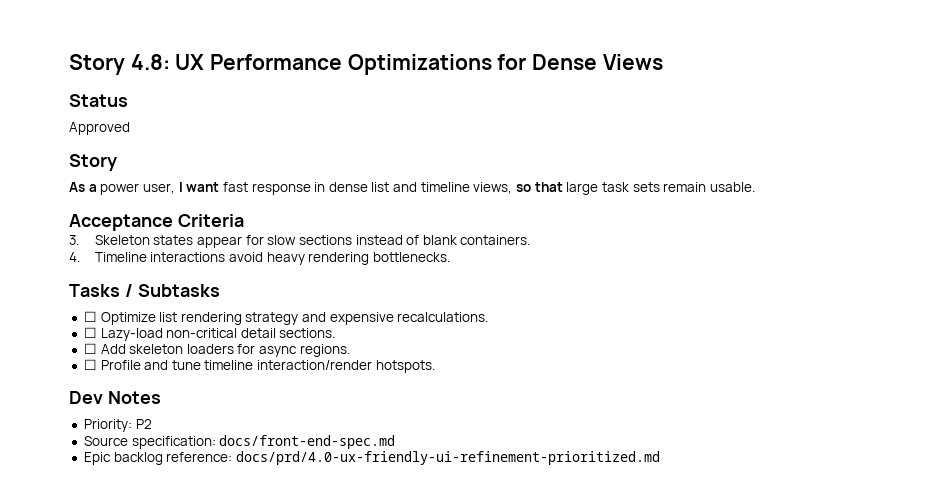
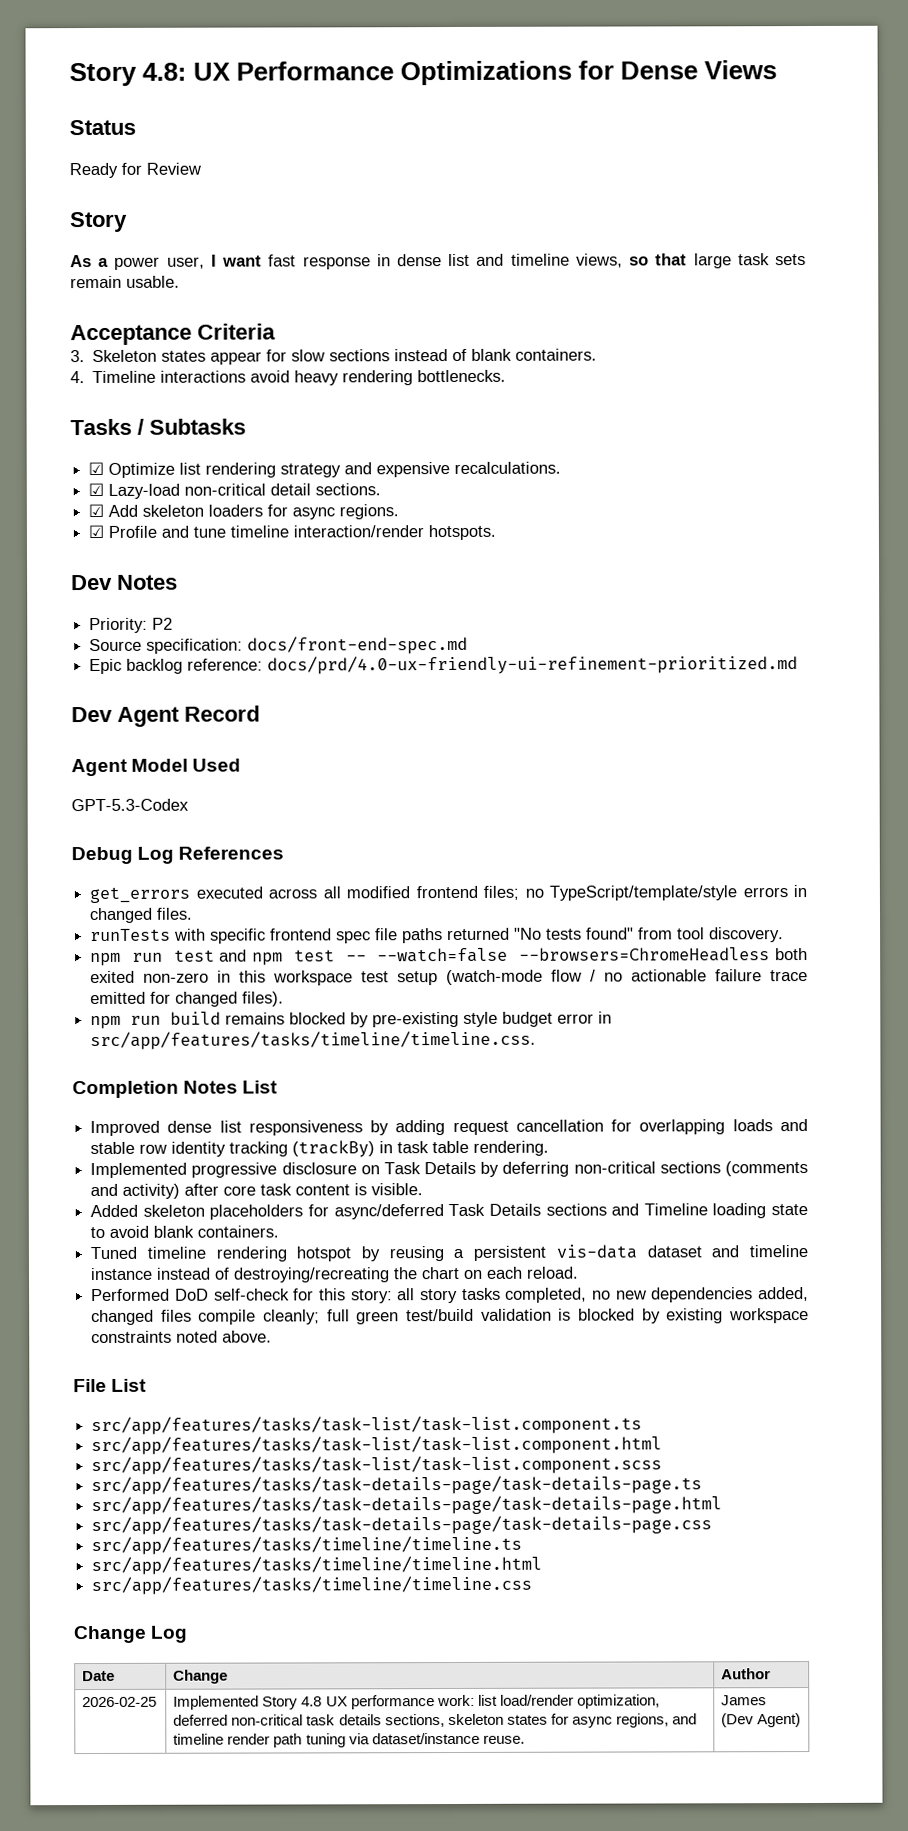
- Approved
+ Ready for Review
- ☐ Optimize list rendering strategy and expensive recalculations.
+ ☑ Optimize list rendering strategy and expensive recalculations.
- ☐ Lazy-load non-critical detail sections.
+ ☑ Lazy-load non-critical detail sections.
- ☐ Add skeleton loaders for async regions.
+ ☑ Add skeleton loaders for async regions.
- ☐ Profile and tune timeline interaction/render hotspots.
+ ☑ Profile and tune timeline interaction/render hotspots.
+ Dev Agent Record
+ Agent Model Used
+ GPT-5.3-Codex
+ Debug Log References
+ get_errors executed across all modified frontend files; no TypeScript/template/style errors in changed files.
+ runTests with specific frontend spec file paths returned "No tests found" from tool discovery.
+ npm run test and npm test -- --watch=false --browsers=ChromeHeadless both exited non-zero in this workspace test setup (watch-mode flow / no actionable failure trace emitted for changed files).
+ npm run build remains blocked by pre-existing style budget error in src/app/features/tasks/timeline/timeline.css.
+ Completion Notes List
+ Improved dense list responsiveness by adding request cancellation for overlapping loads and stable row identity tracking (trackBy) in task table rendering.
+ Implemented progressive disclosure on Task Details by deferring non-critical sections (comments and activity) after core task content is visible.
+ Added skeleton placeholders for async/deferred Task Details sections and Timeline loading state to avoid blank containers.
+ Tuned timeline rendering hotspot by reusing a persistent vis-data dataset and timeline instance instead of destroying/recreating the chart on each reload.
+ Performed DoD self-check for this story: all story tasks completed, no new dependencies added, changed files compile cleanly; full green test/build validation is blocked by existing workspace constraints noted above.
+ File List
+ src/app/features/tasks/task-list/task-list.component.ts
+ src/app/features/tasks/task-list/task-list.component.html
+ src/app/features/tasks/task-list/task-list.component.scss
+ src/app/features/tasks/task-details-page/task-details-page.ts
+ src/app/features/tasks/task-details-page/task-details-page.html
+ src/app/features/tasks/task-details-page/task-details-page.css
+ src/app/features/tasks/timeline/timeline.ts
+ src/app/features/tasks/timeline/timeline.html
+ src/app/features/tasks/timeline/timeline.css
+ Change Log
+ Date | Change | Author
+ 2026-02-25 | Implemented Story 4.8 UX performance work: list load/render optimization, deferred non-critical task details sections, skeleton states for async regions, and timeline render path tuning via dataset/instance reuse. | James (Dev Agent)

